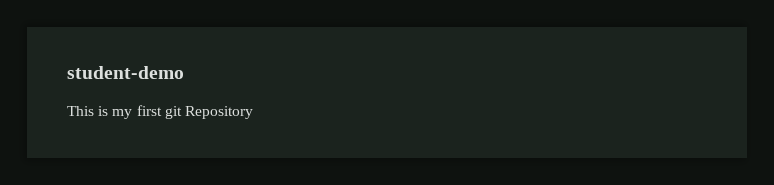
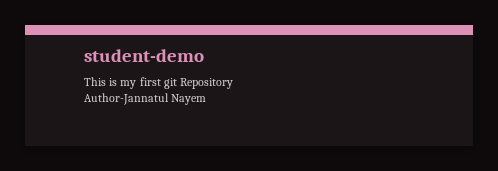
+ Author-Jannatul Nayem

